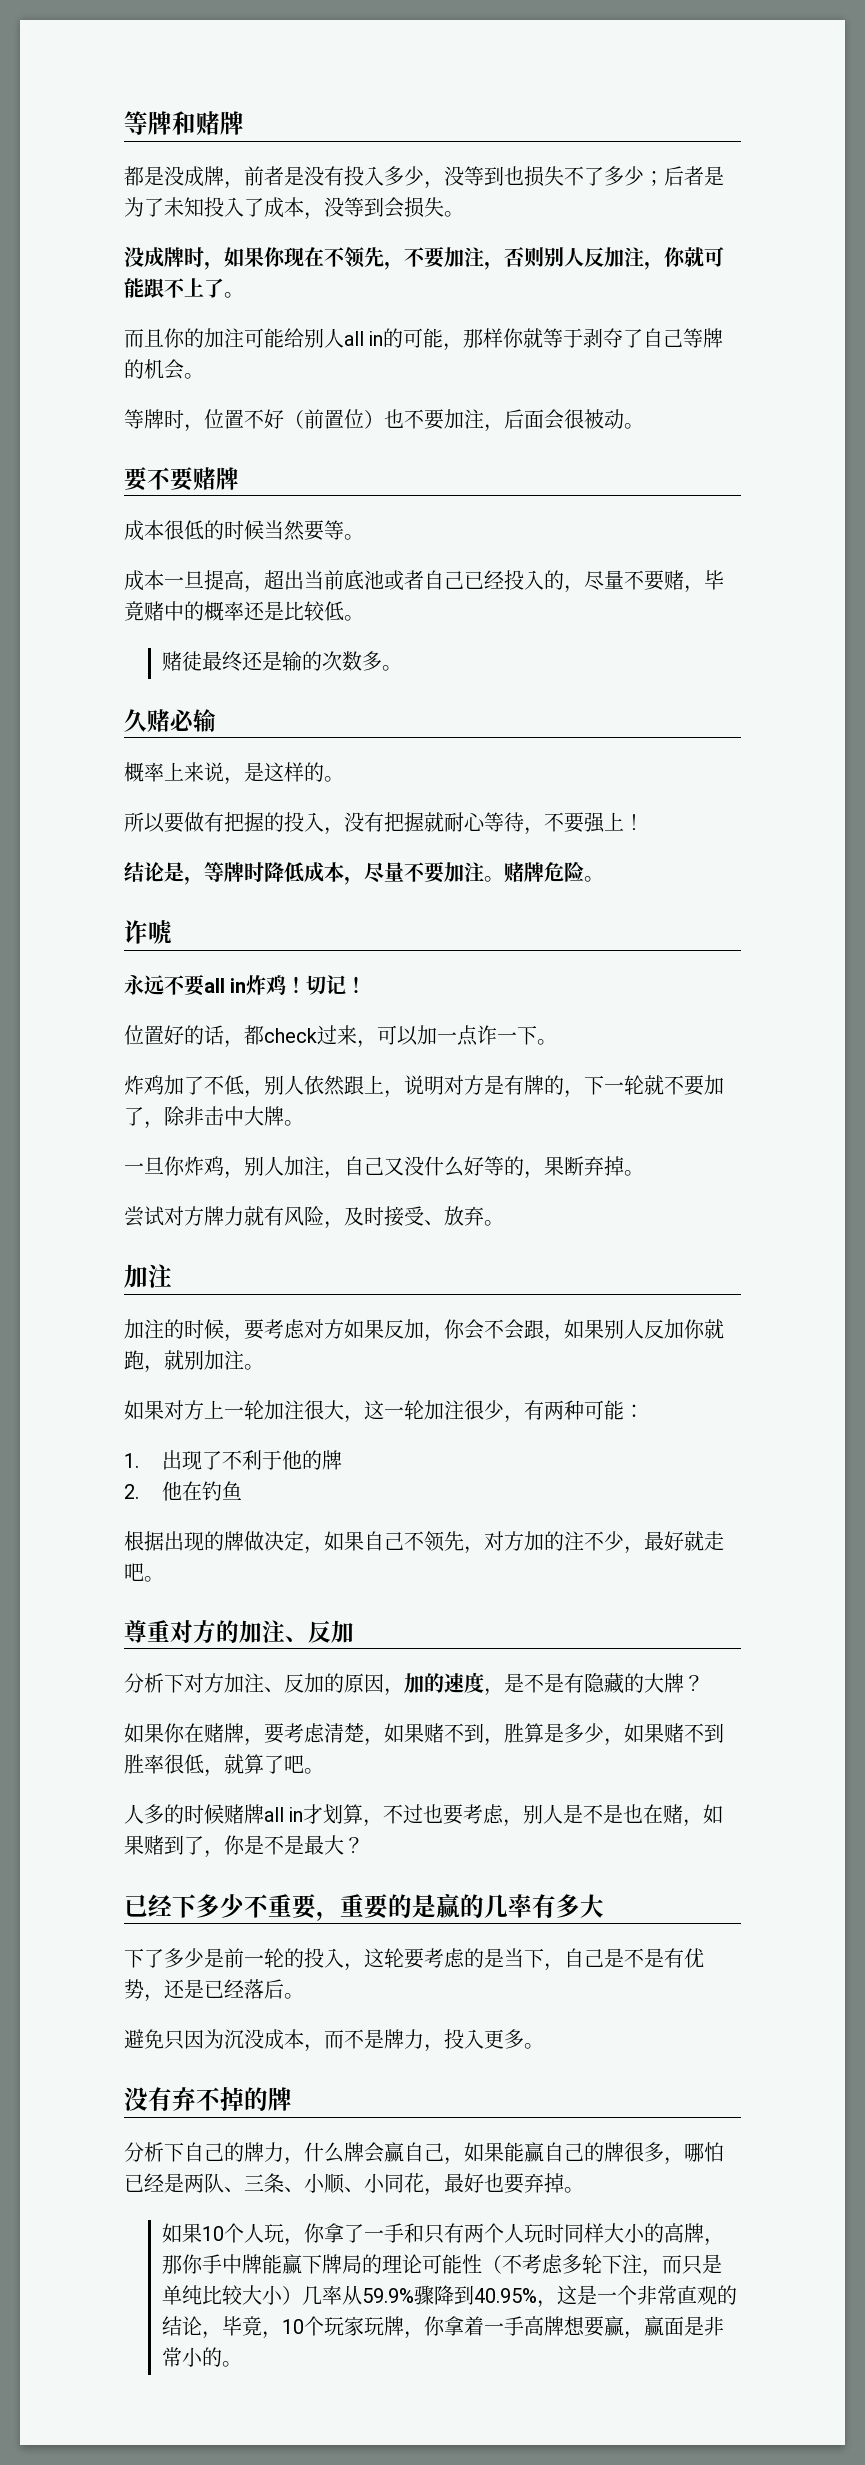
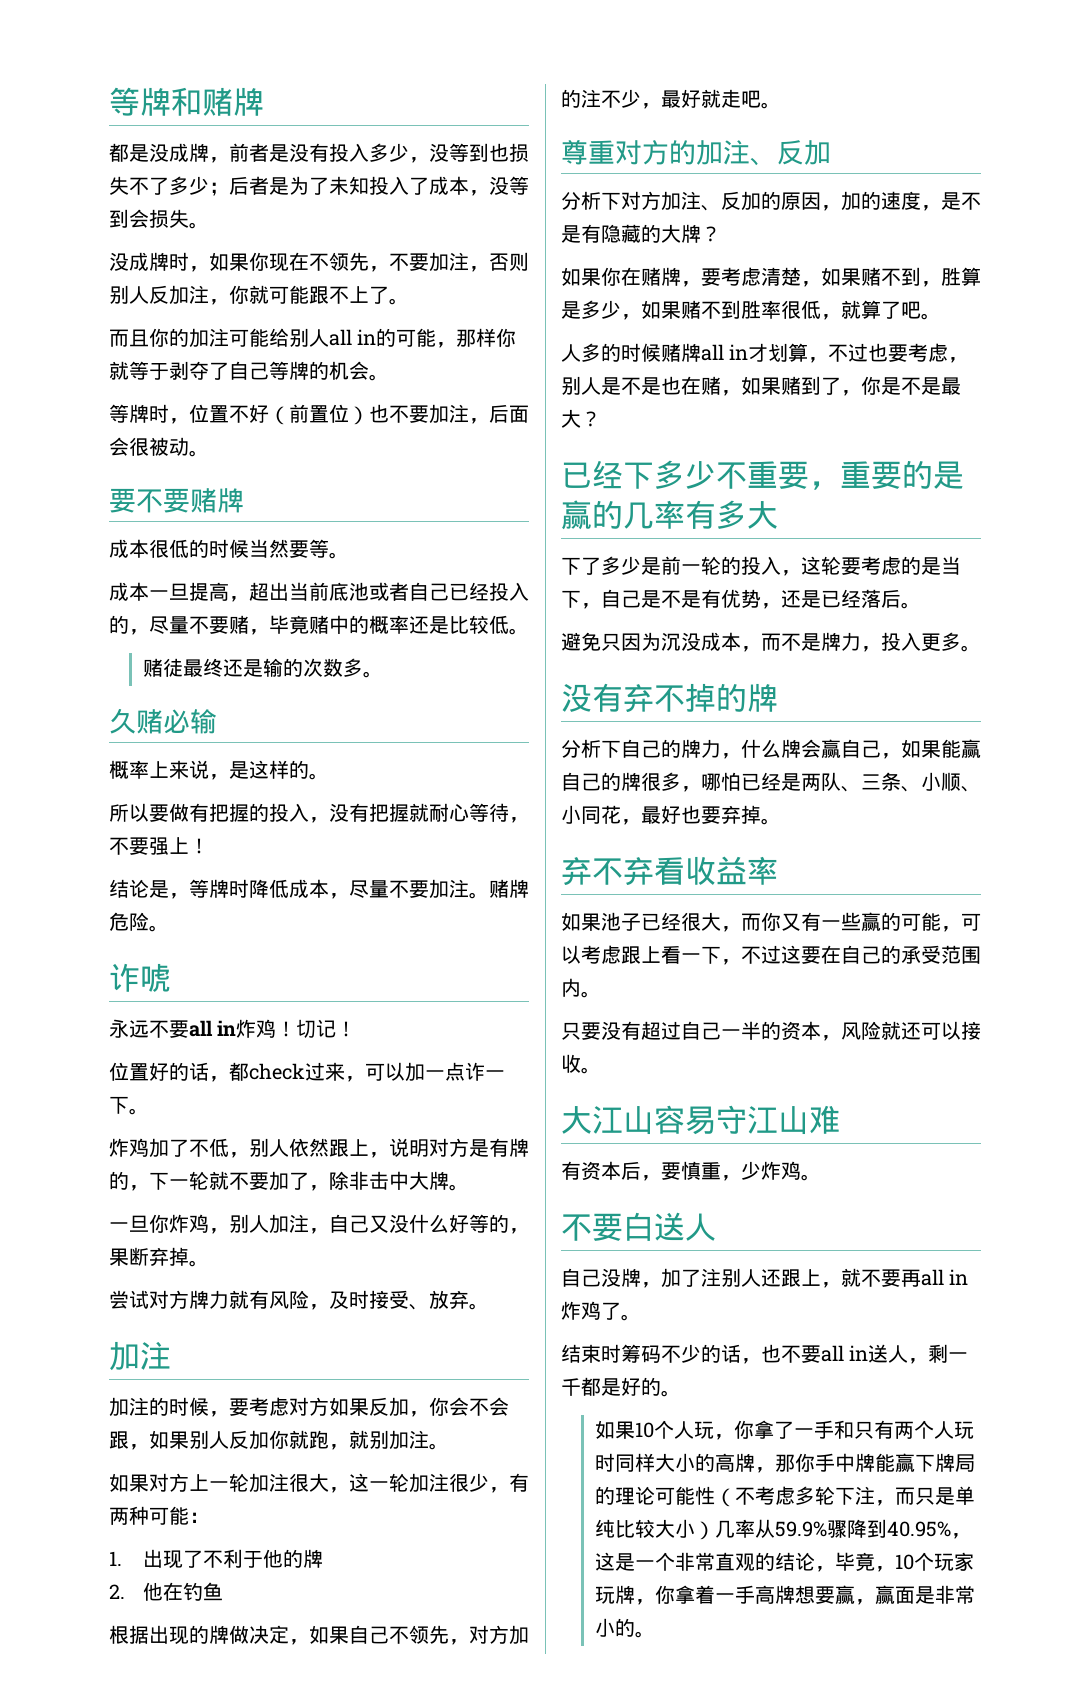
+ 弃不弃看收益率
+ 如果池子已经很大，而你又有一些赢的可能，可以考虑跟上看一下，不过这要在自己的承受范围内。
+ 只要没有超过自己一半的资本，风险就还可以接收。
+ 大江山容易守江山难
+ 有资本后，要慎重，少炸鸡。
+ 不要白送人
+ 自己没牌，加了注别人还跟上，就不要再all in炸鸡了。
+ 结束时筹码不少的话，也不要all in送人，剩一千都是好的。

